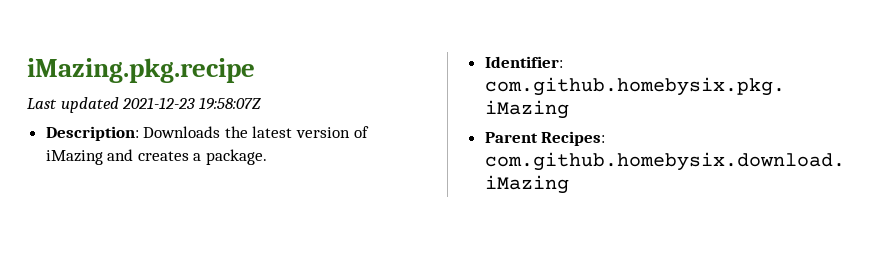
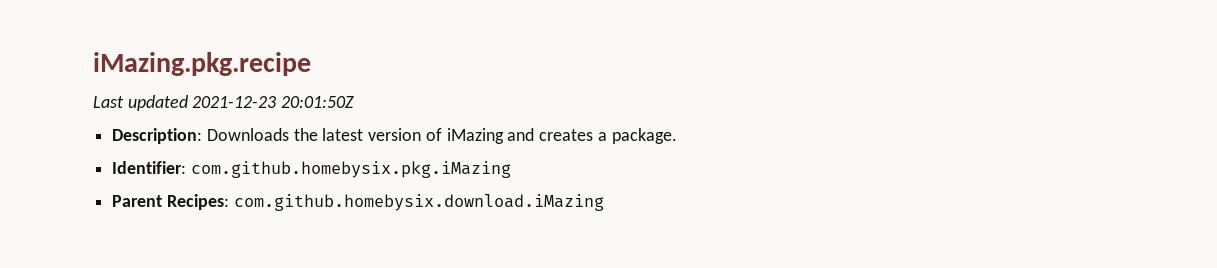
- Last updated 2021-12-23 19:58:07Z
+ Last updated 2021-12-23 20:01:50Z

